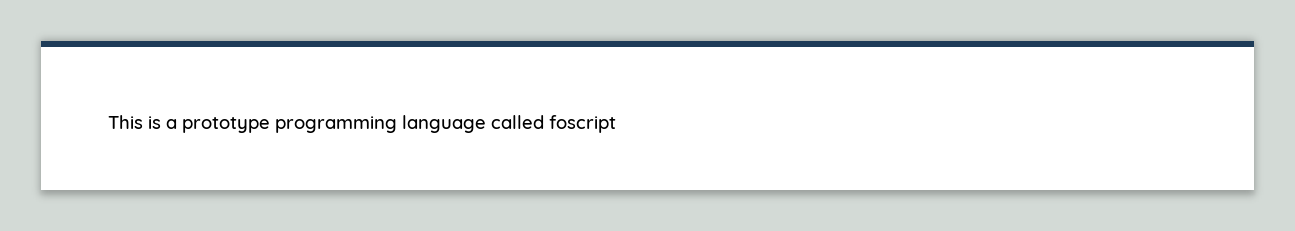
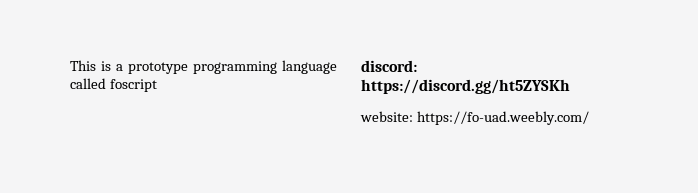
+ discord: https://discord.gg/ht5ZYSKh
+ website: https://fo-uad.weebly.com/

